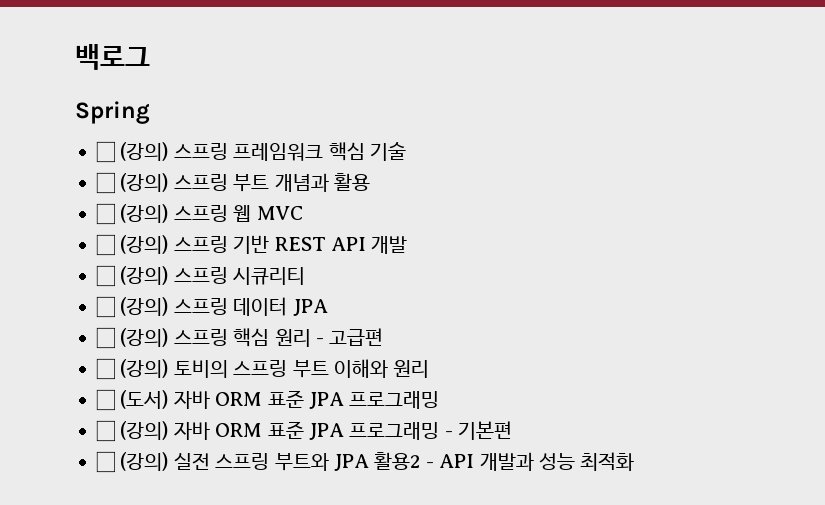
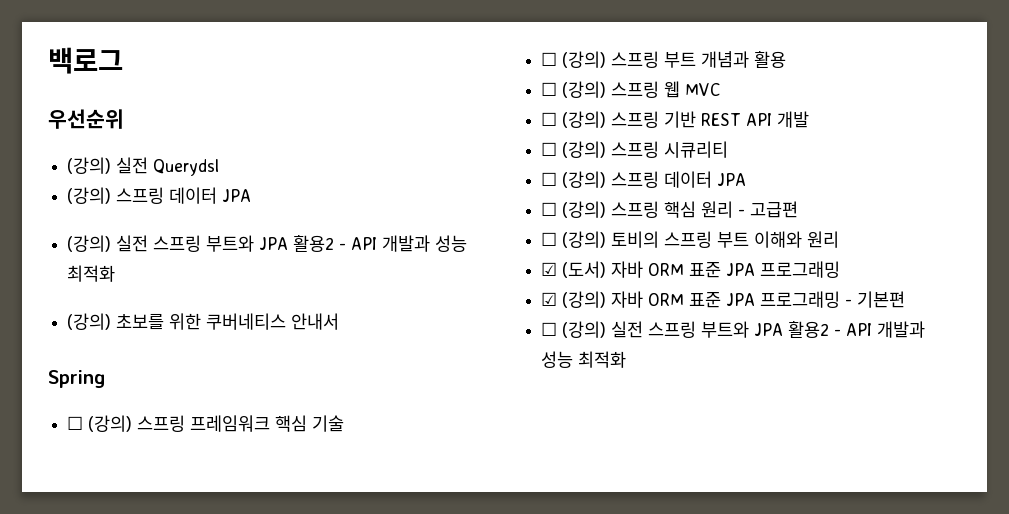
+ 우선순위
+ (강의) 실전 Querydsl
+ (강의) 스프링 데이터 JPA
+ (강의) 실전 스프링 부트와 JPA 활용2 - API 개발과 성능 최적화
+ (강의) 초보를 위한 쿠버네티스 안내서
- ☐ (도서) 자바 ORM 표준 JPA 프로그래밍
+ ☑ (도서) 자바 ORM 표준 JPA 프로그래밍
- ☐ (강의) 자바 ORM 표준 JPA 프로그래밍 - 기본편
+ ☑ (강의) 자바 ORM 표준 JPA 프로그래밍 - 기본편

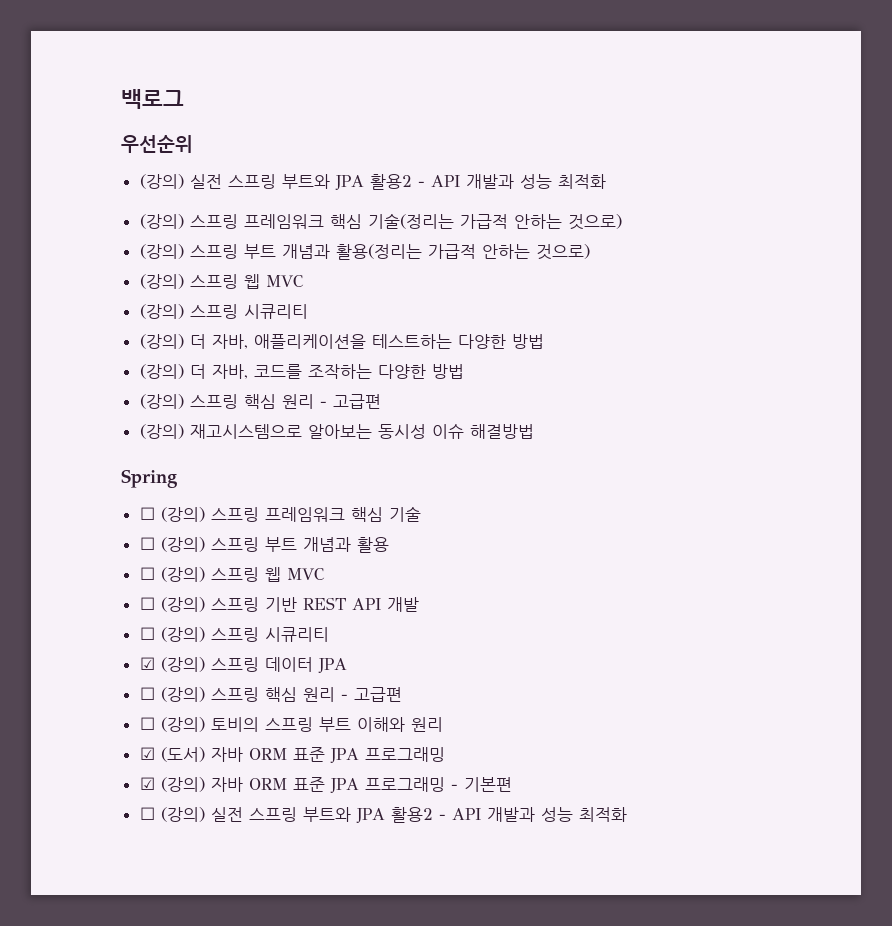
- (강의) 실전 Querydsl
- (강의) 스프링 데이터 JPA
- (강의) 초보를 위한 쿠버네티스 안내서
+ (강의) 스프링 프레임워크 핵심 기술(정리는 가급적 안하는 것으로)
+ (강의) 스프링 부트 개념과 활용(정리는 가급적 안하는 것으로)
+ (강의) 스프링 웹 MVC
+ (강의) 스프링 시큐리티
+ (강의) 더 자바, 애플리케이션을 테스트하는 다양한 방법
+ (강의) 더 자바, 코드를 조작하는 다양한 방법
+ (강의) 스프링 핵심 원리 - 고급편
+ (강의) 재고시스템으로 알아보는 동시성 이슈 해결방법
- ☐ (강의) 스프링 데이터 JPA
+ ☑ (강의) 스프링 데이터 JPA

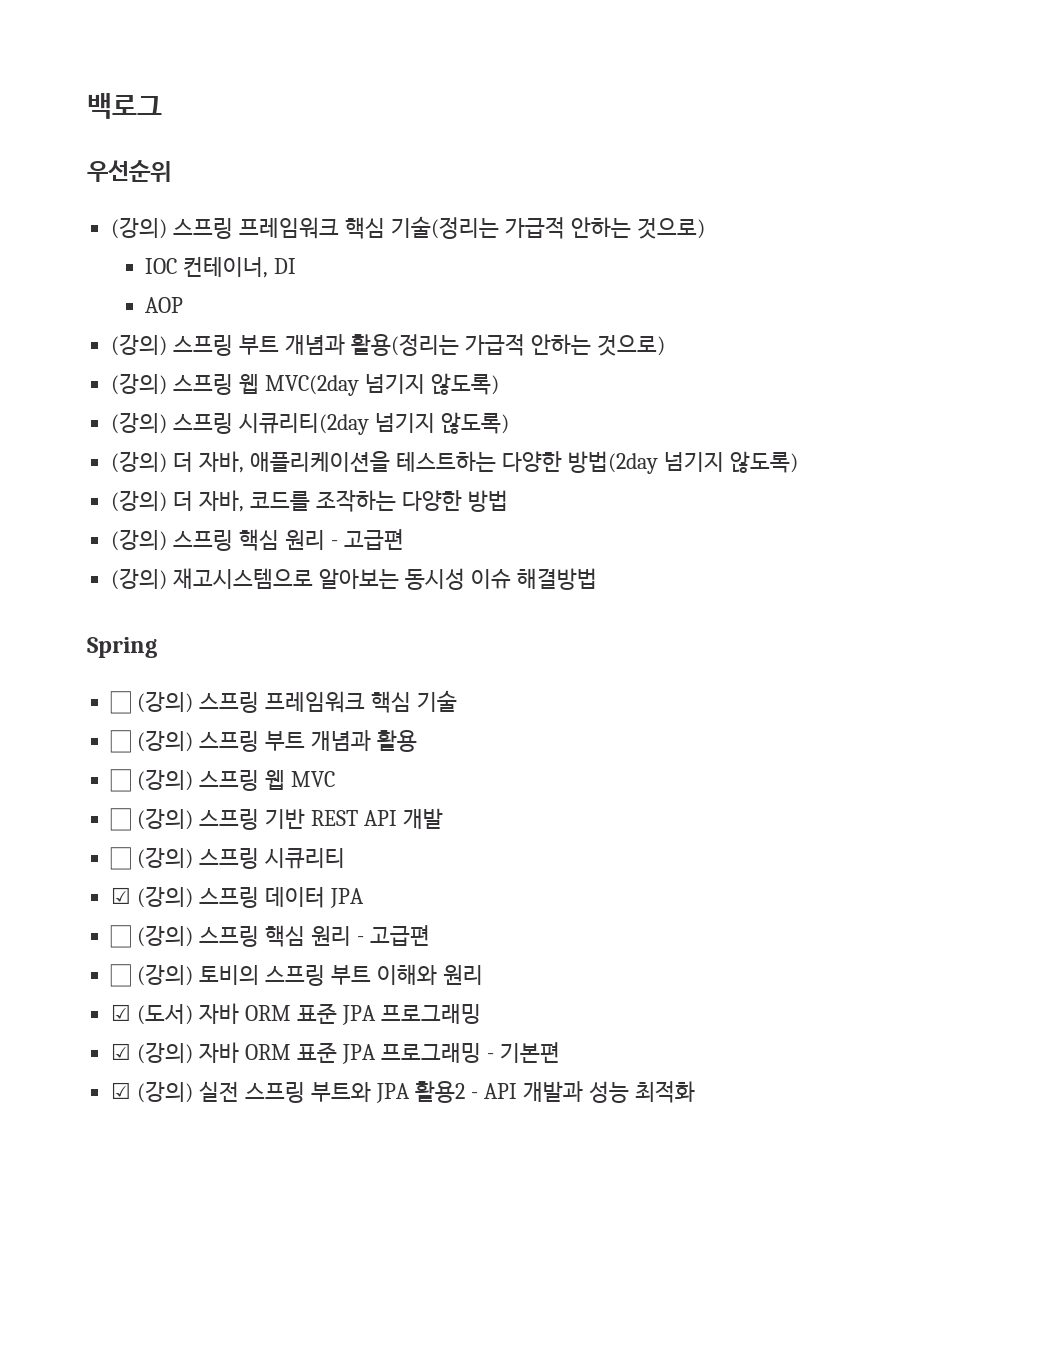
  우선순위
- (강의) 실전 스프링 부트와 JPA 활용2 - API 개발과 성능 최적화
+ IOC 컨테이너, DI
+ AOP
  (강의) 스프링 부트 개념과 활용(정리는 가급적 안하는 것으로)
- (강의) 스프링 웹 MVC
- (강의) 스프링 시큐리티
+ (강의) 스프링 웹 MVC(2day 넘기지 않도록)
+ (강의) 스프링 시큐리티(2day 넘기지 않도록)
- (강의) 더 자바, 애플리케이션을 테스트하는 다양한 방법
+ (강의) 더 자바, 애플리케이션을 테스트하는 다양한 방법(2day 넘기지 않도록)
- ☐ (강의) 실전 스프링 부트와 JPA 활용2 - API 개발과 성능 최적화
+ ☑ (강의) 실전 스프링 부트와 JPA 활용2 - API 개발과 성능 최적화

